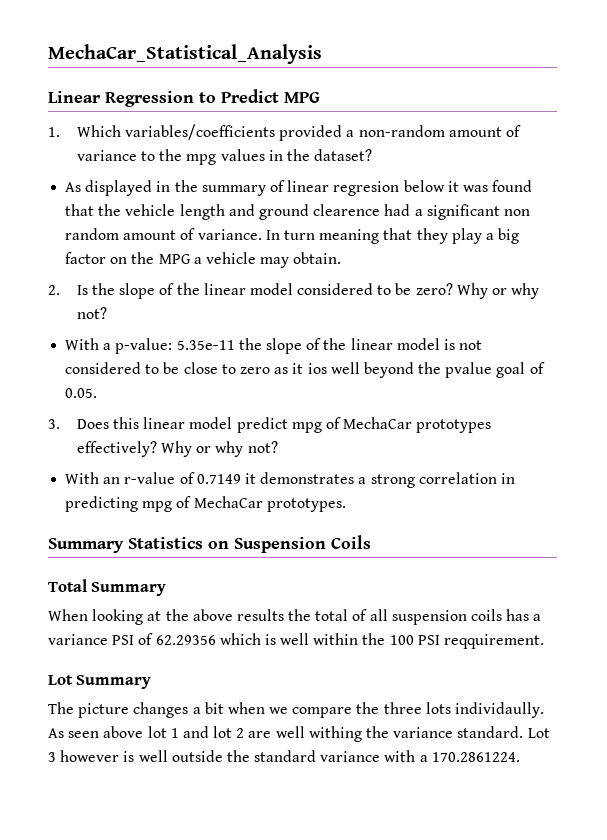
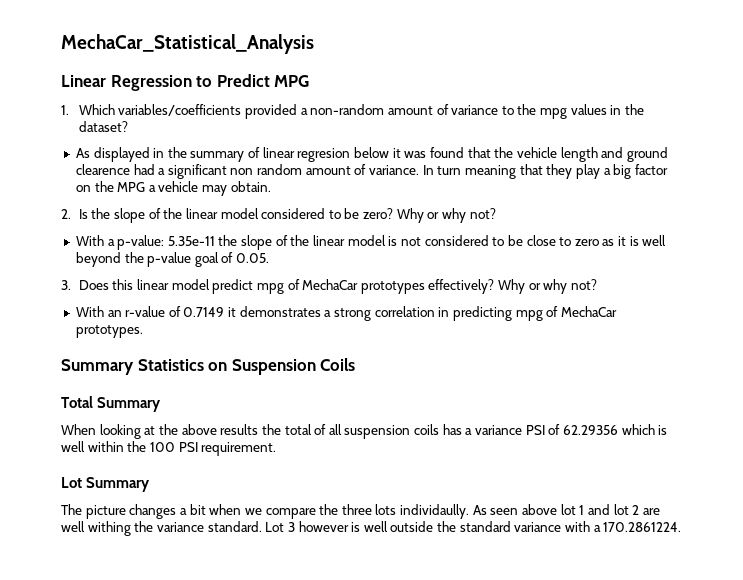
- With a p-value: 5.35e-11 the slope of the linear model is not considered to be close to zero as it ios well beyond the pvalue goal of 0.05.
+ With a p-value: 5.35e-11 the slope of the linear model is not considered to be close to zero as it is well beyond the p-value goal of 0.05.
- When looking at the above results the total of all suspension coils has a variance PSI of 62.29356 which is well within the 100 PSI reqquirement.
+ When looking at the above results the total of all suspension coils has a variance PSI of 62.29356 which is well within the 100 PSI requirement.

